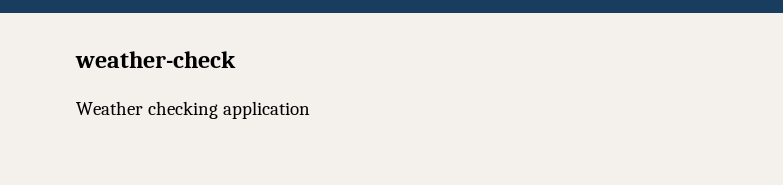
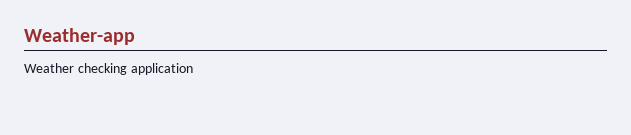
- weather-check
+ Weather-app

